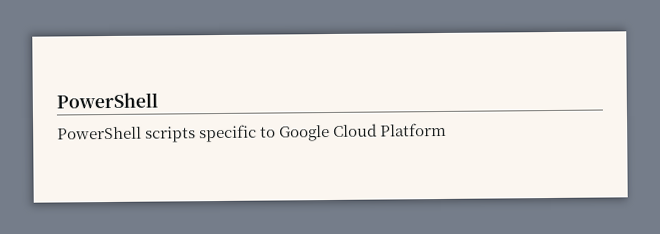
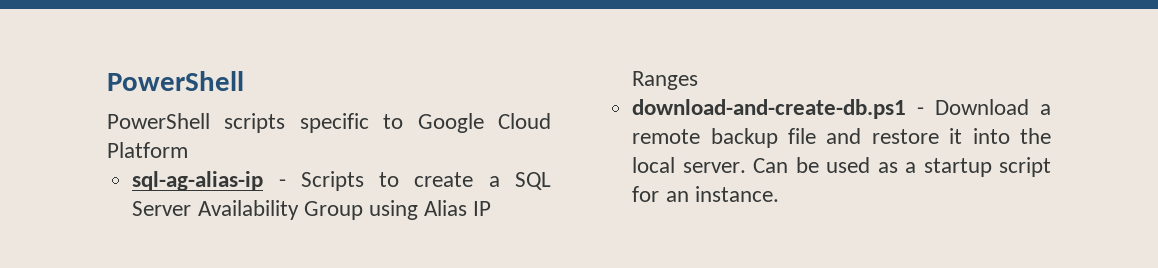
+ sql-ag-alias-ip - Scripts to create a SQL Server Availability Group using Alias IP Ranges
+ download-and-create-db.ps1 - Download a remote backup file and restore it into the local server. Can be used as a startup script for an instance.

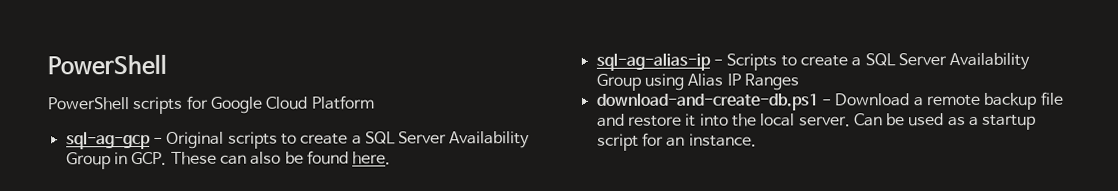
- PowerShell scripts specific to Google Cloud Platform
+ PowerShell scripts for Google Cloud Platform
+ sql-ag-gcp - Original scripts to create a SQL Server Availability Group in GCP. These can also be found here.

